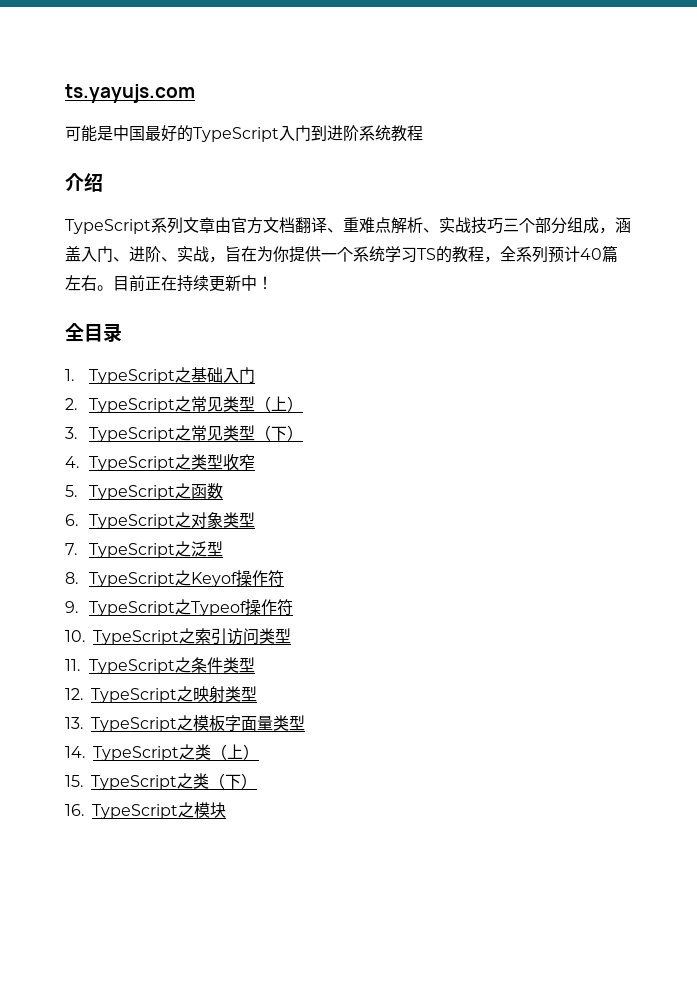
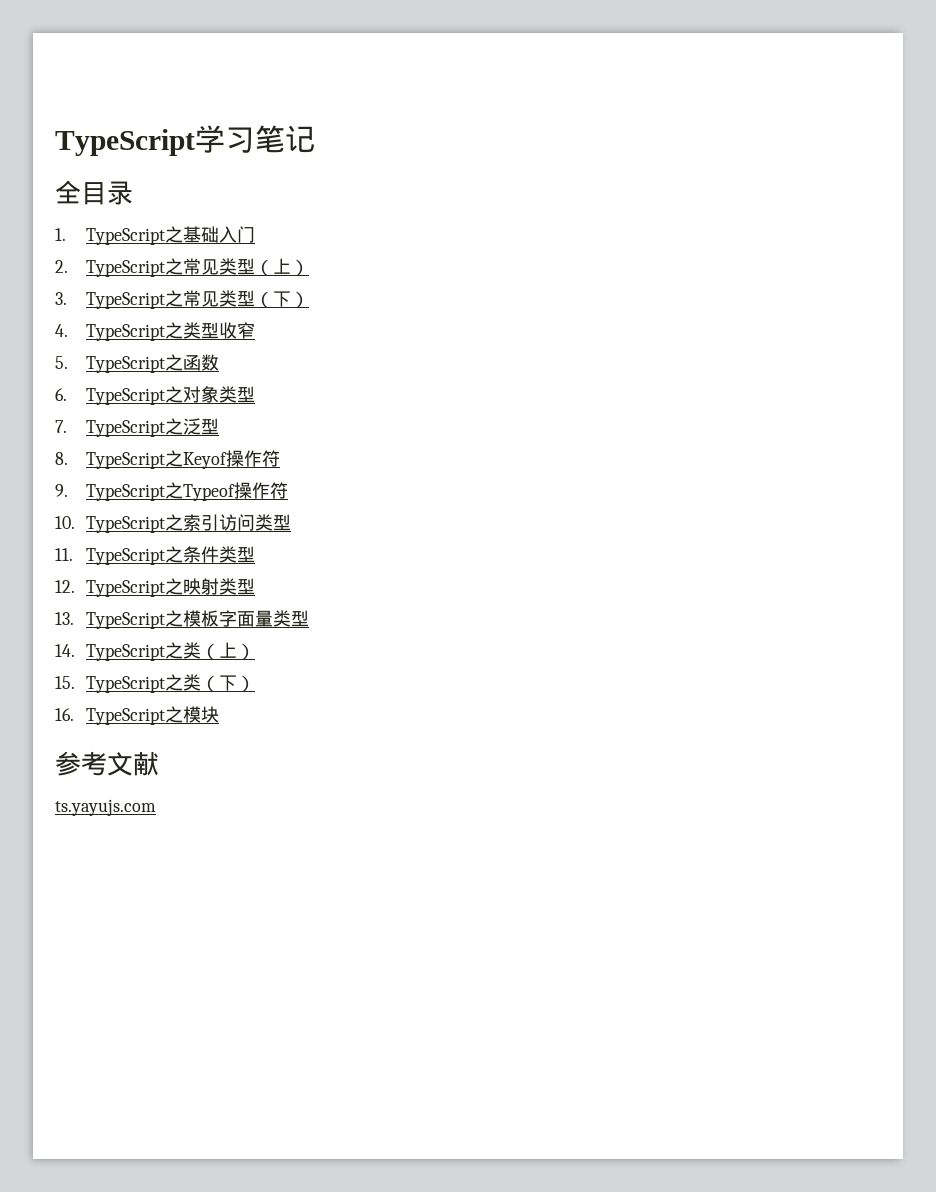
- ts.yayujs.com
- 可能是中国最好的TypeScript入门到进阶系统教程
- 介绍
- TypeScript系列文章由官方文档翻译、重难点解析、实战技巧三个部分组成，涵盖入门、进阶、实战，旨在为你提供一个系统学习TS的教程，全系列预计40篇左右。目前正在持续更新中！
+ TypeScript学习笔记
+ 参考文献
+ ts.yayujs.com

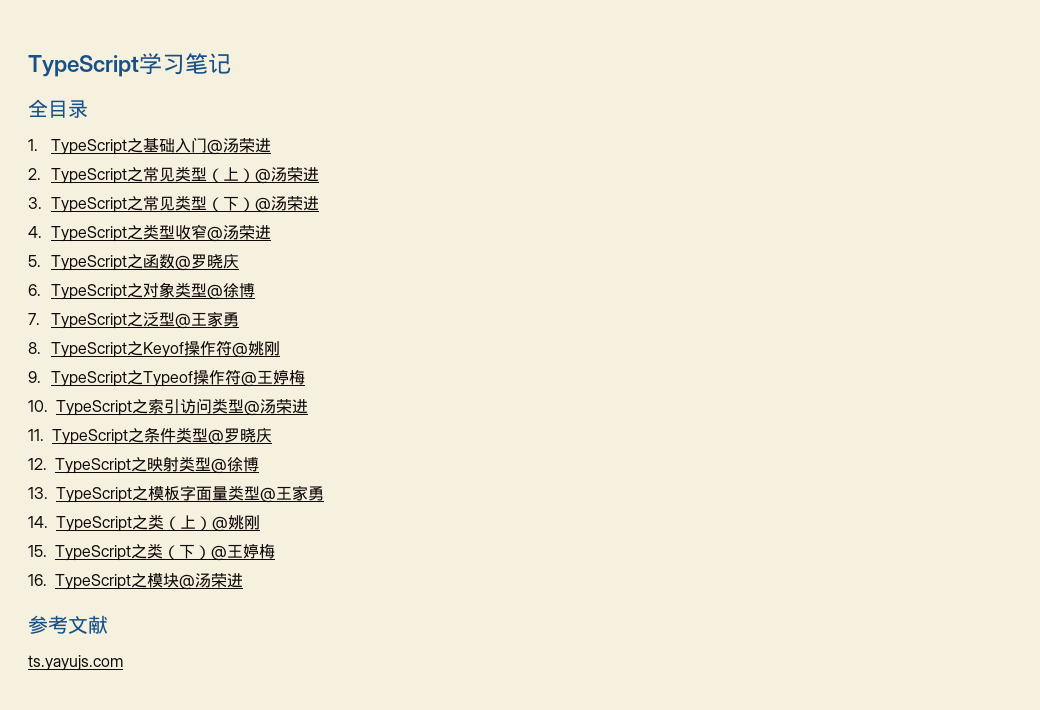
- 1. TypeScript之基础入门
+ 1. TypeScript之基础入门@汤荣进
- 2. TypeScript之常见类型（上）
+ 2. TypeScript之常见类型（上）@汤荣进
- 3. TypeScript之常见类型（下）
+ 3. TypeScript之常见类型（下）@汤荣进
- 4. TypeScript之类型收窄
+ 4. TypeScript之类型收窄@汤荣进
- 5. TypeScript之函数
+ 5. TypeScript之函数@罗晓庆
- 6. TypeScript之对象类型
+ 6. TypeScript之对象类型@徐博
- 7. TypeScript之泛型
+ 7. TypeScript之泛型@王家勇
- 8. TypeScript之Keyof操作符
+ 8. TypeScript之Keyof操作符@姚刚
- 9. TypeScript之Typeof操作符
+ 9. TypeScript之Typeof操作符@王婷梅
- 10. TypeScript之索引访问类型
+ 10. TypeScript之索引访问类型@汤荣进
- 11. TypeScript之条件类型
+ 11. TypeScript之条件类型@罗晓庆
- 12. TypeScript之映射类型
+ 12. TypeScript之映射类型@徐博
- 13. TypeScript之模板字面量类型
+ 13. TypeScript之模板字面量类型@王家勇
- 14. TypeScript之类（上）
+ 14. TypeScript之类（上）@姚刚
- 15. TypeScript之类（下）
+ 15. TypeScript之类（下）@王婷梅
- 16. TypeScript之模块
+ 16. TypeScript之模块@汤荣进

